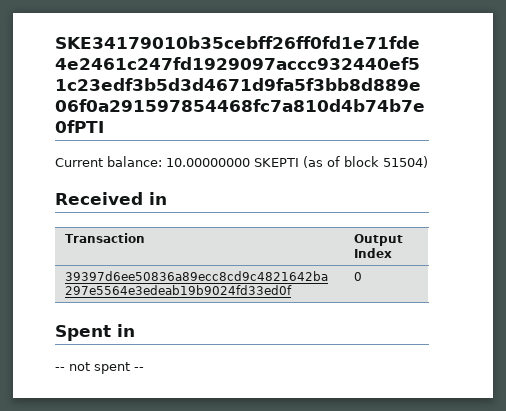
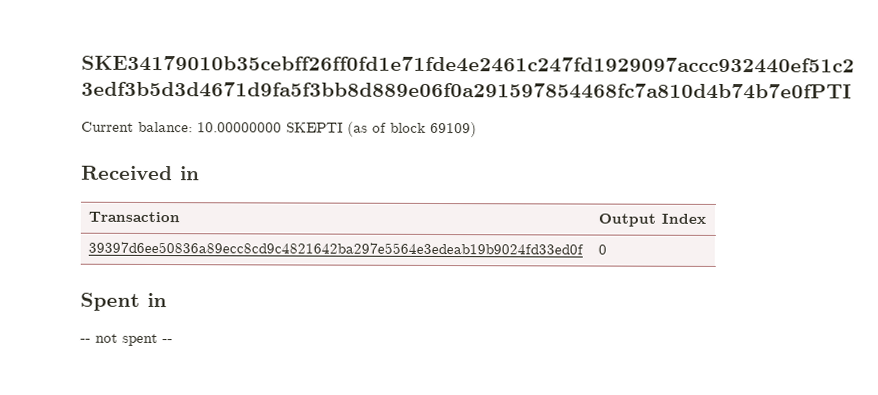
- Current balance: 10.00000000 SKEPTI (as of block 51504)
+ Current balance: 10.00000000 SKEPTI (as of block 69109)

